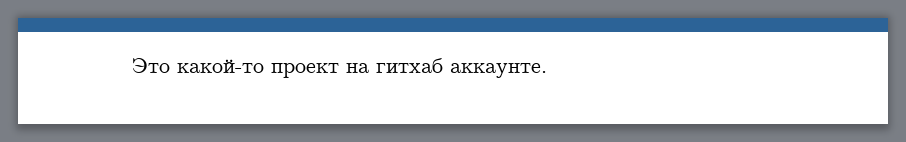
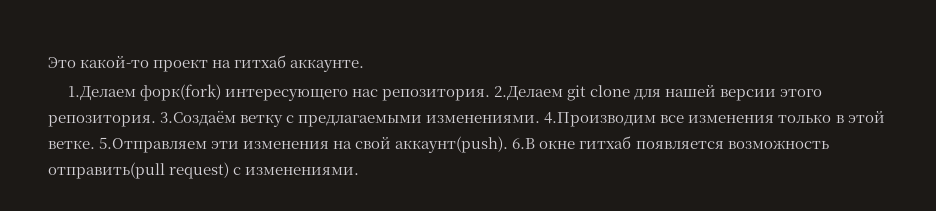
+ 1.Делаем форк(fork) интересующего нас репозитория. 2.Делаем git clone для нашей версии этого репозитория. 3.Создаём ветку с предлагаемыми изменениями. 4.Производим все изменения только в этой ветке. 5.Отправляем эти изменения на свой аккаунт(push). 6.В окне гитхаб появляется возможность отправить(pull request) с изменениями.

